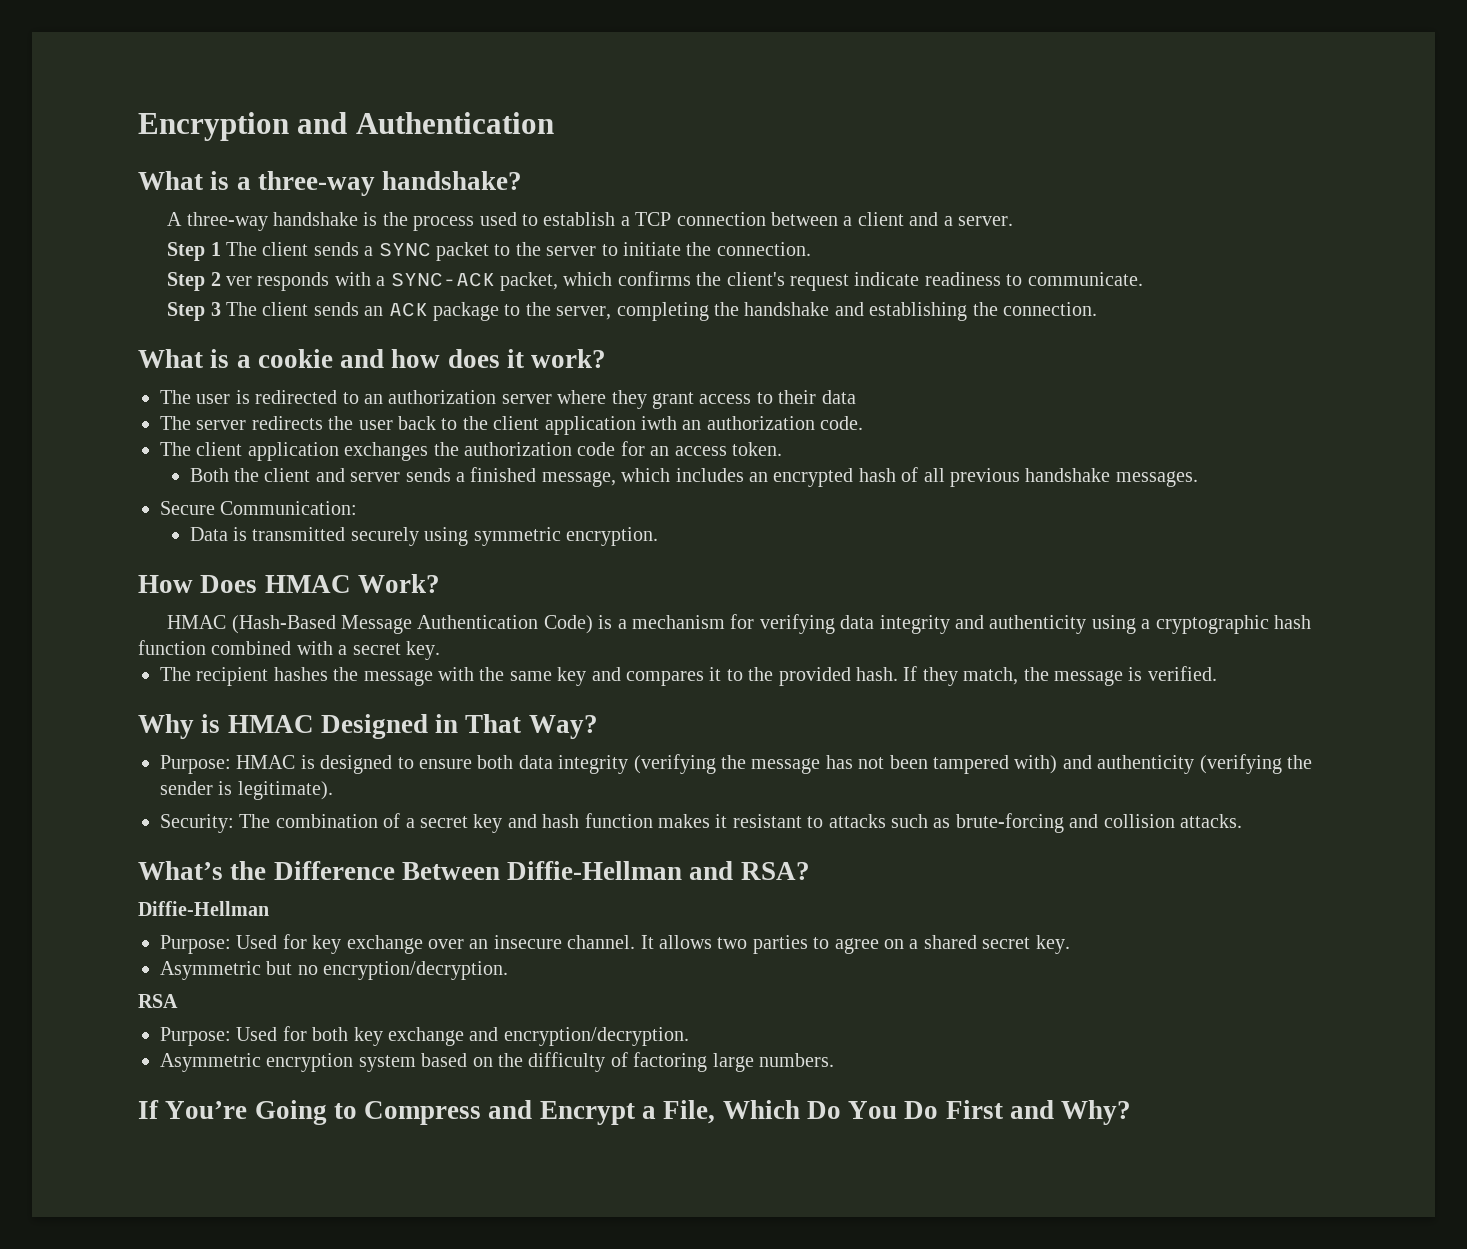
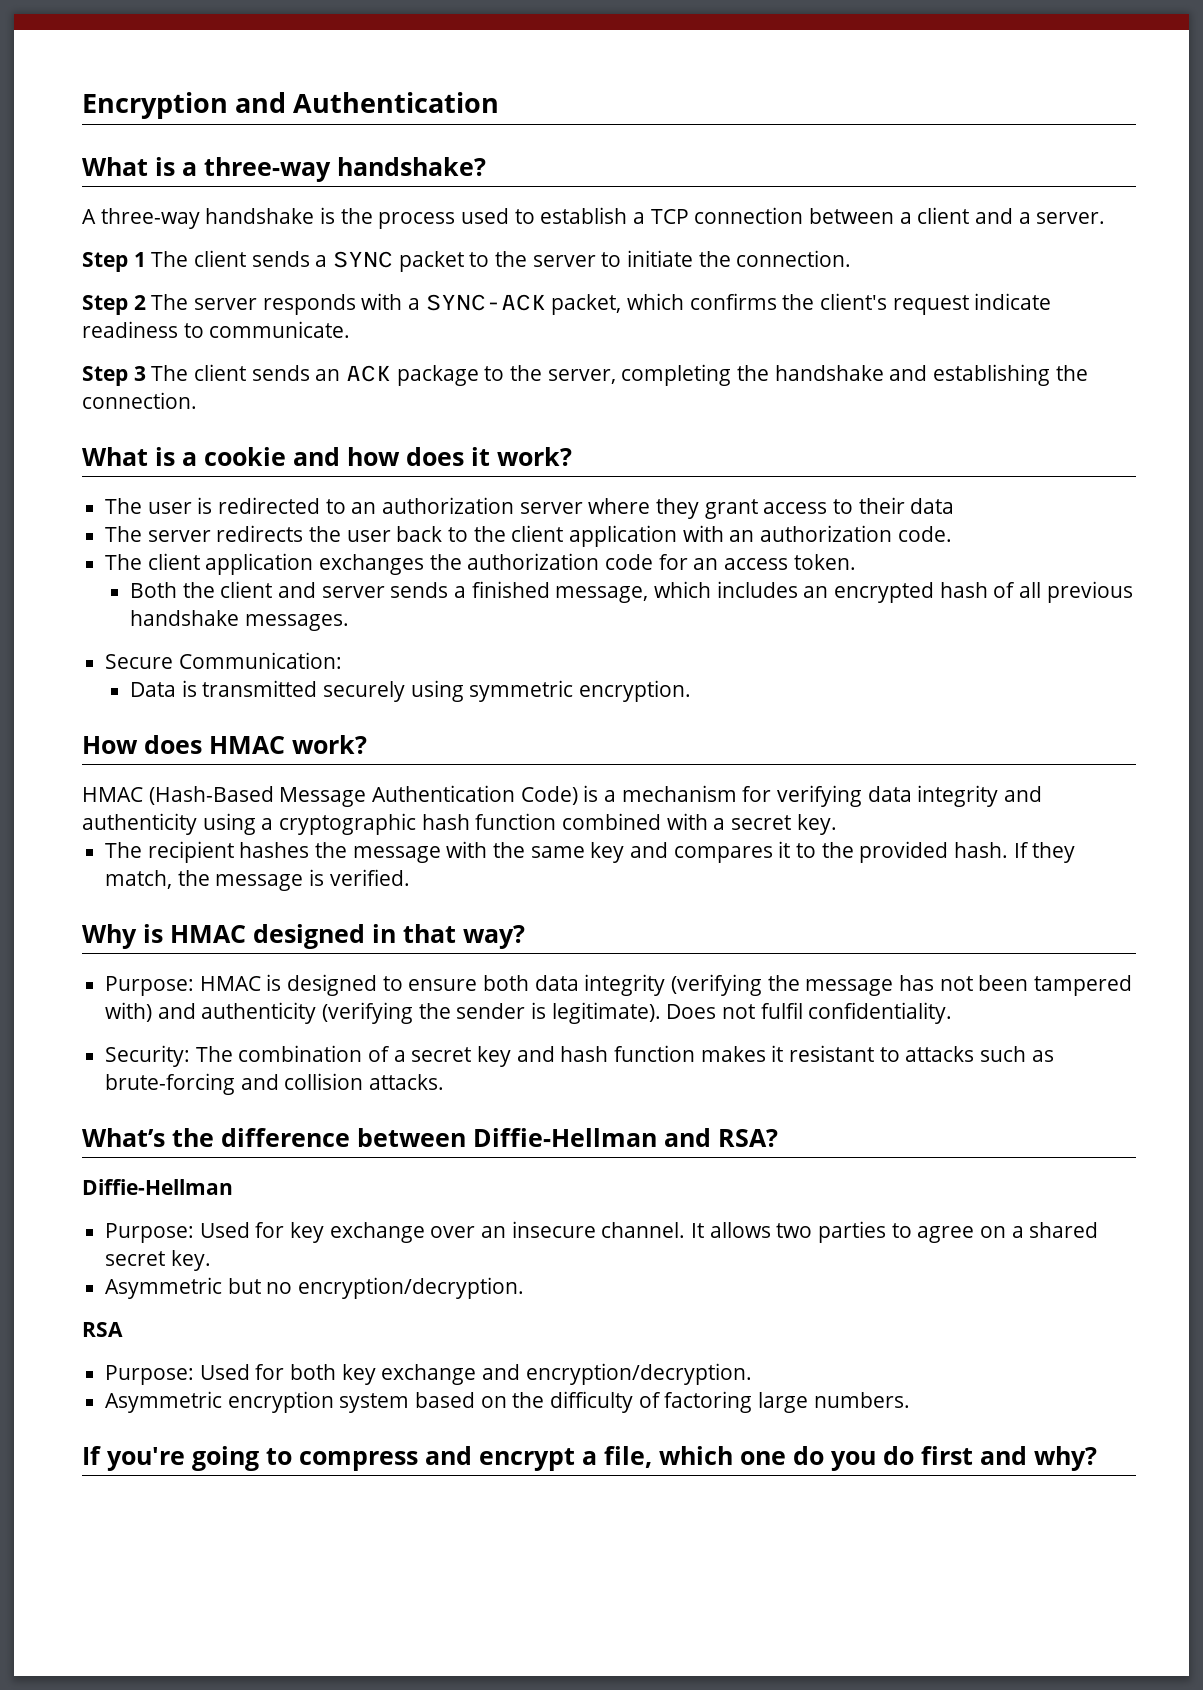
- Step 2 ver responds with a SYNC-ACK packet, which confirms the client's request indicate readiness to communicate.
+ Step 2 The server responds with a SYNC-ACK packet, which confirms the client's request indicate readiness to communicate.
- The server redirects the user back to the client application iwth an authorization code.
+ The server redirects the user back to the client application with an authorization code.
- How Does HMAC Work?
+ How does HMAC work?
- Why is HMAC Designed in That Way?
+ Why is HMAC designed in that way?
+ Does not fulfil confidentiality.
- What’s the Difference Between Diffie-Hellman and RSA?
+ What’s the difference between Diffie-Hellman and RSA?
- If You’re Going to Compress and Encrypt a File, Which Do You Do First and Why?
+ If you're going to compress and encrypt a file, which one do you do first and why?

